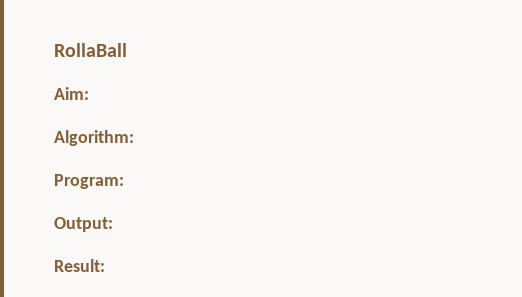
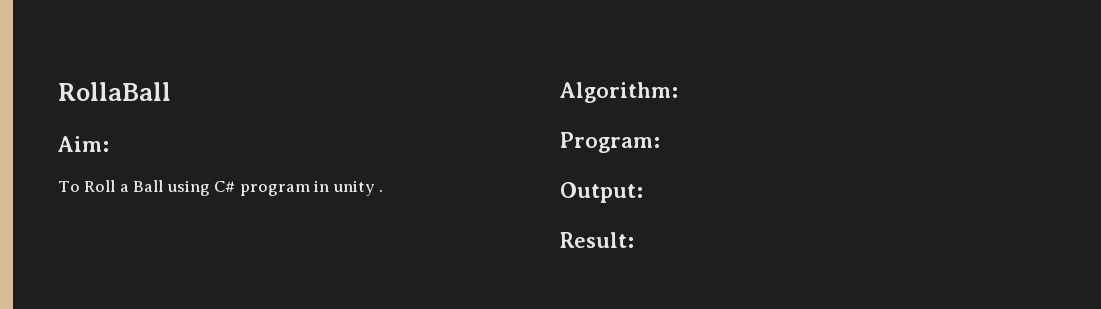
+ To Roll a Ball using C# program in unity .

